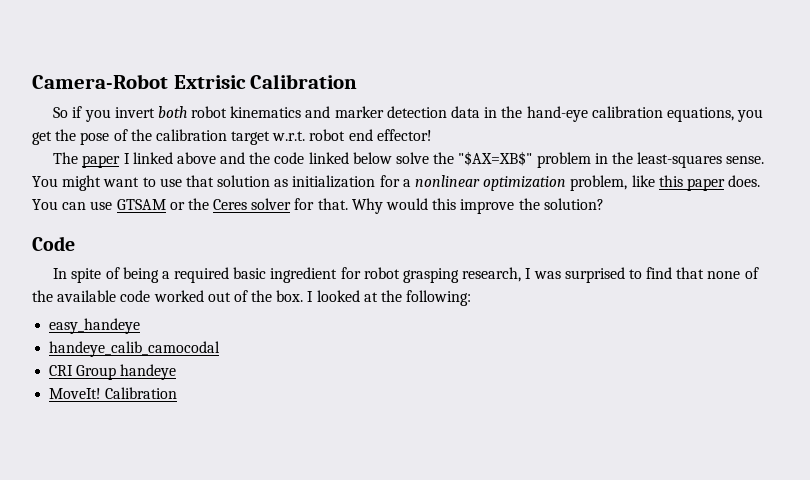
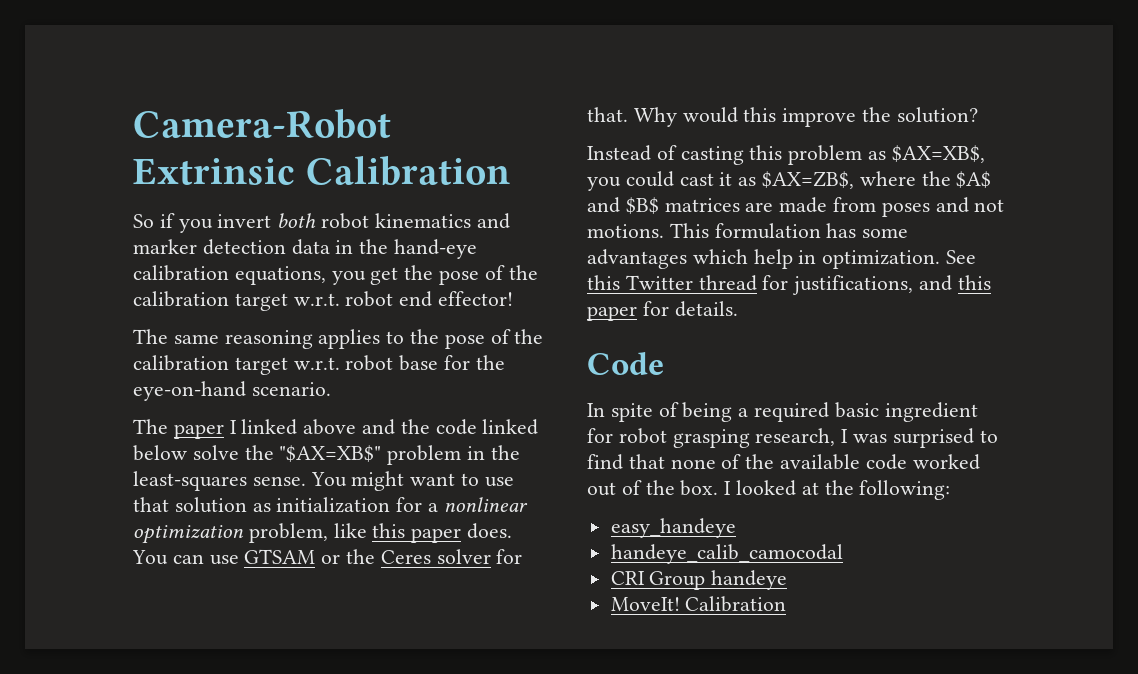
- Camera-Robot Extrisic Calibration
+ Camera-Robot Extrinsic Calibration
+ The same reasoning applies to the pose of the calibration target w.r.t. robot base for the eye-on-hand scenario.
+ Instead of casting this problem as $AX=XB$, you could cast it as $AX=ZB$, where the $A$ and $B$ matrices are made from poses and not motions. This formulation has some advantages which help in optimization. See this Twitter thread for justifications, and this paper for details.

